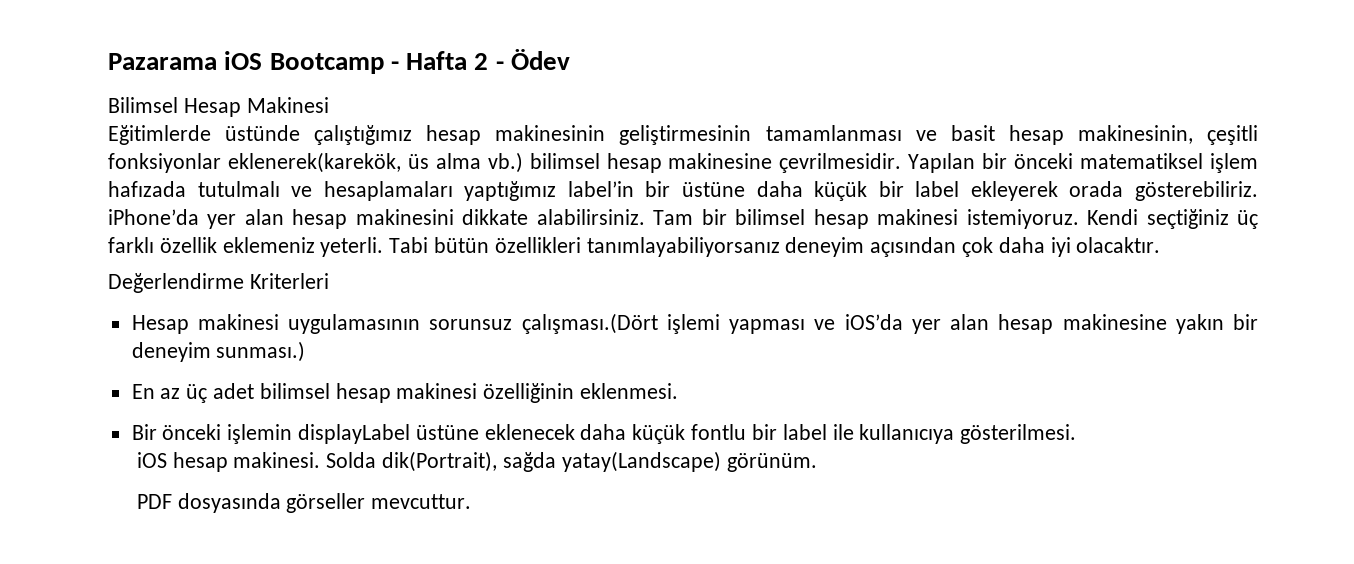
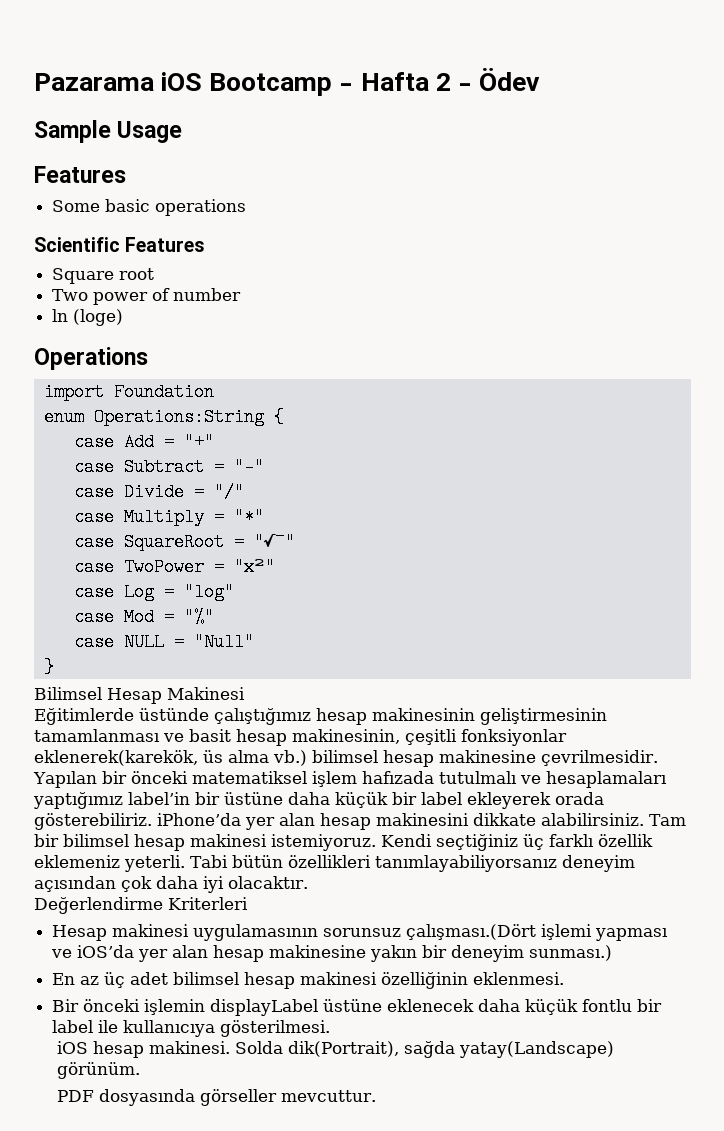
+ Sample Usage
+ Features
+ Some basic operations
+ Scientific Features
+ Square root
+ Two power of number
+ ln (loge)
+ Operations
+ import Foundation
+ enum Operations:String {
+ case Add = "+"
+ case Subtract = "-"
+ case Divide = "/"
+ case Multiply = "*"
+ case SquareRoot = "√¯"
+ case TwoPower = "x²"
+ case Log = "log"
+ case Mod = "%"
+ case NULL = "Null"
+ }

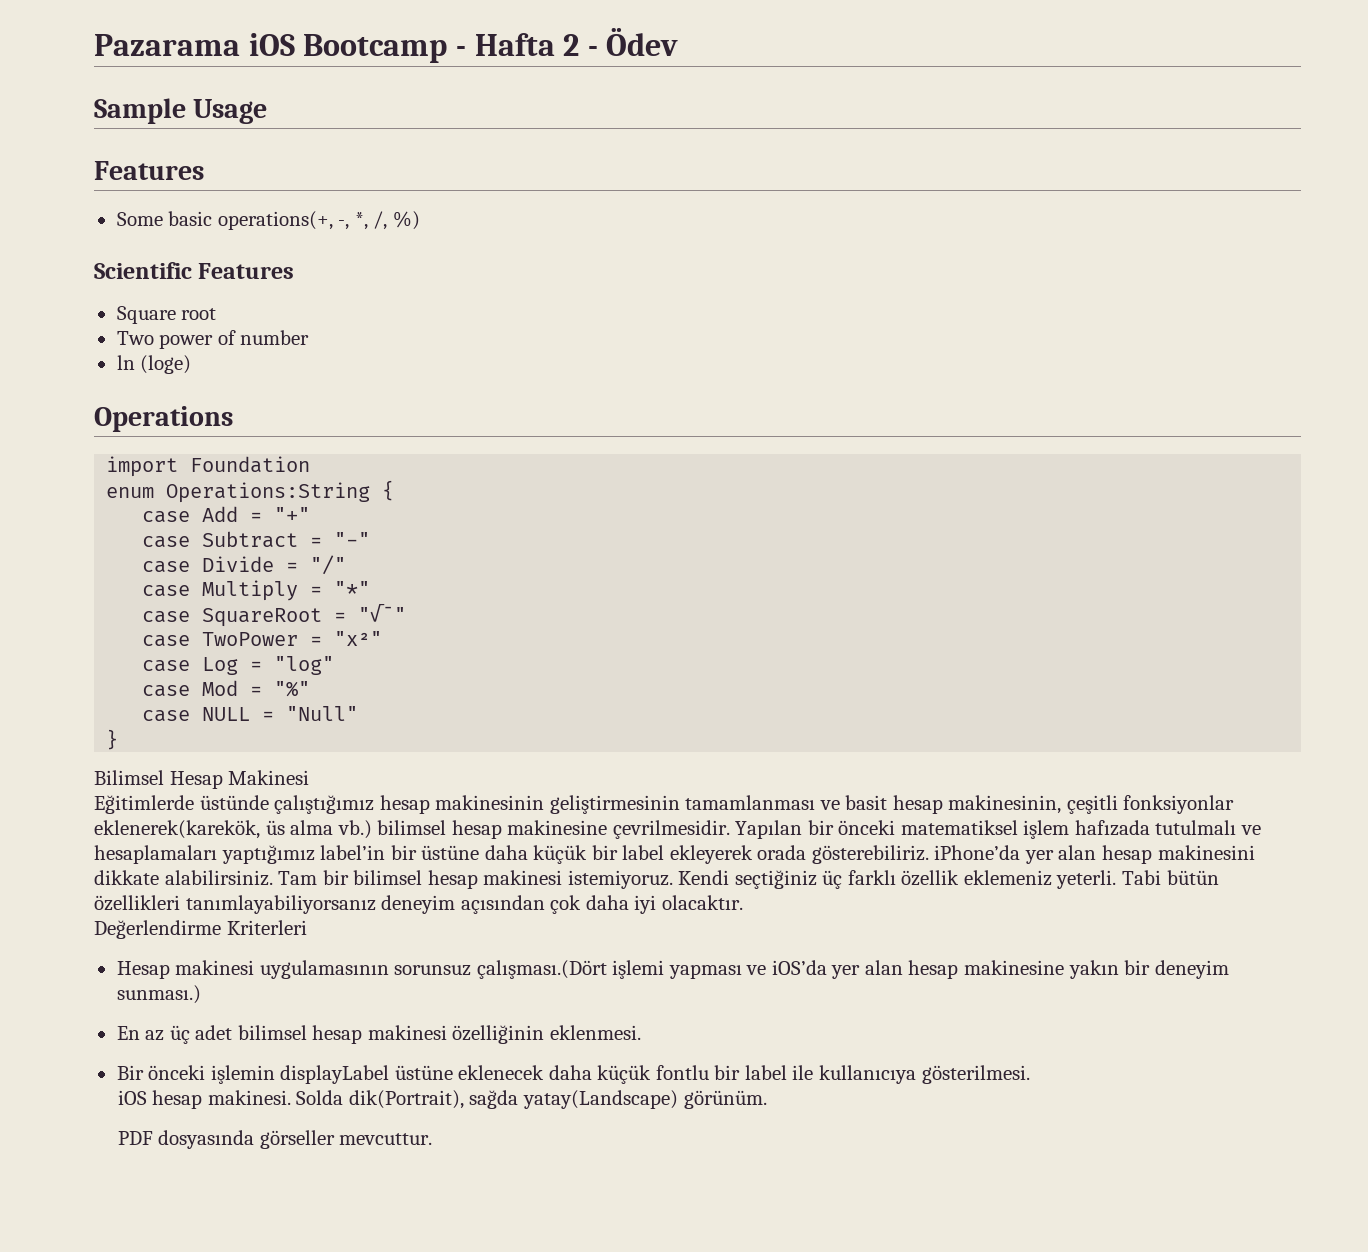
- Some basic operations
+ Some basic operations(+, -, *, /, %)

